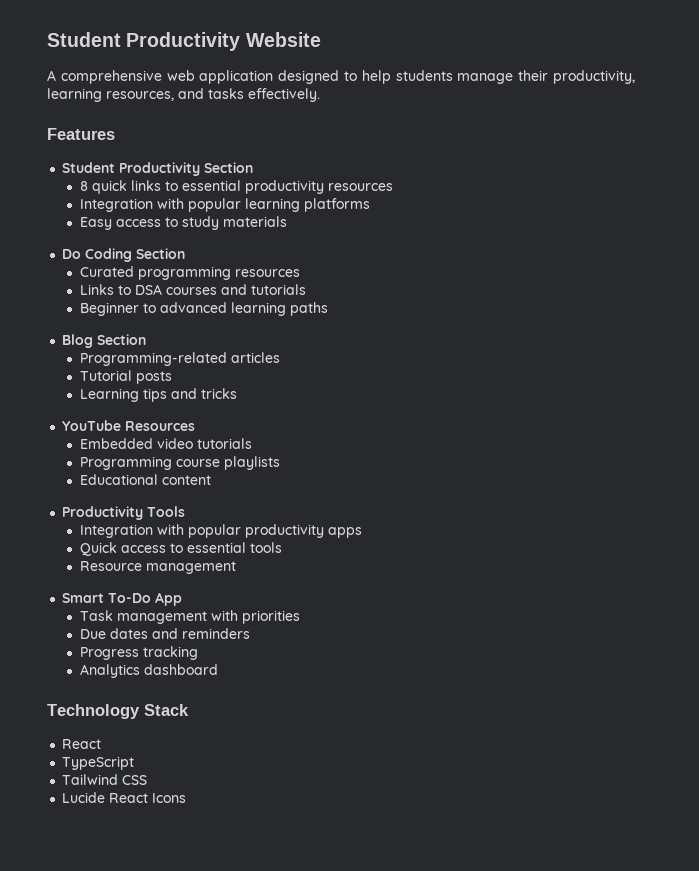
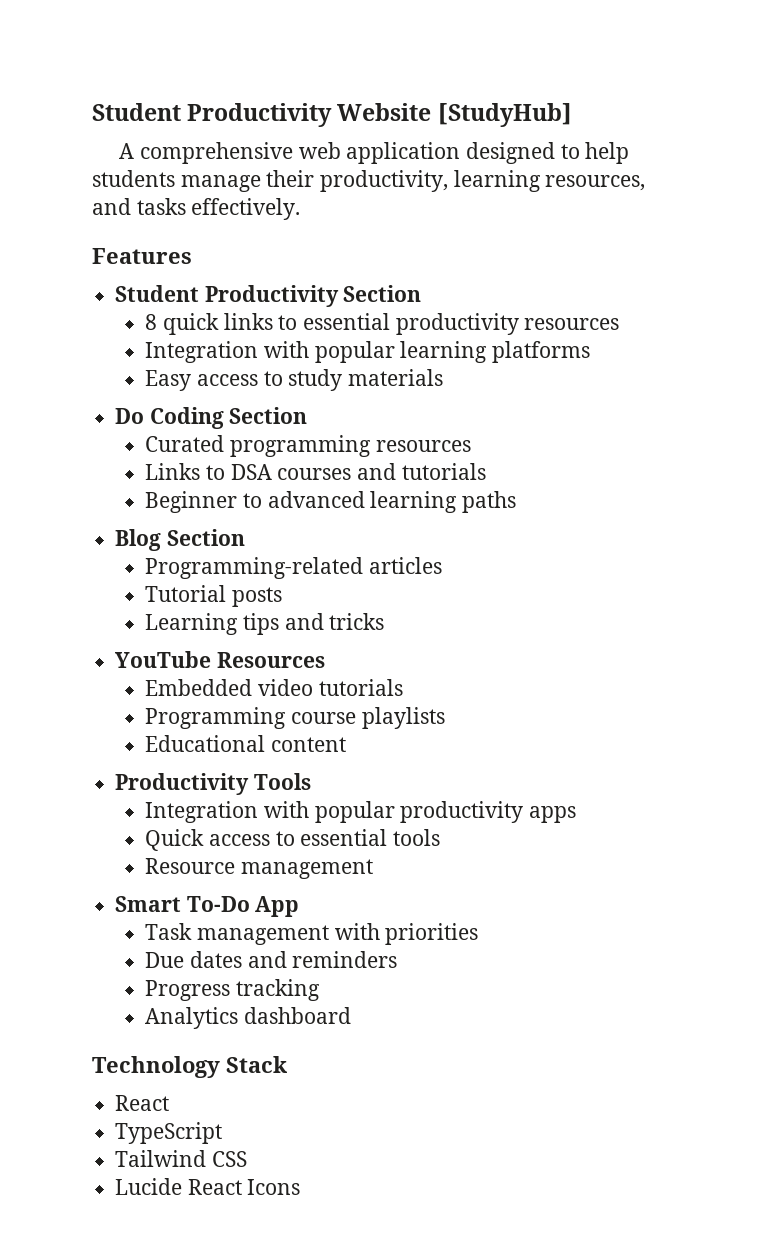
- Student Productivity Website
+ Student Productivity Website [StudyHub]

